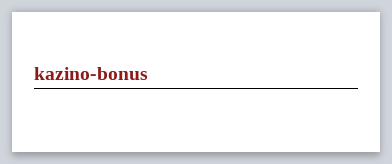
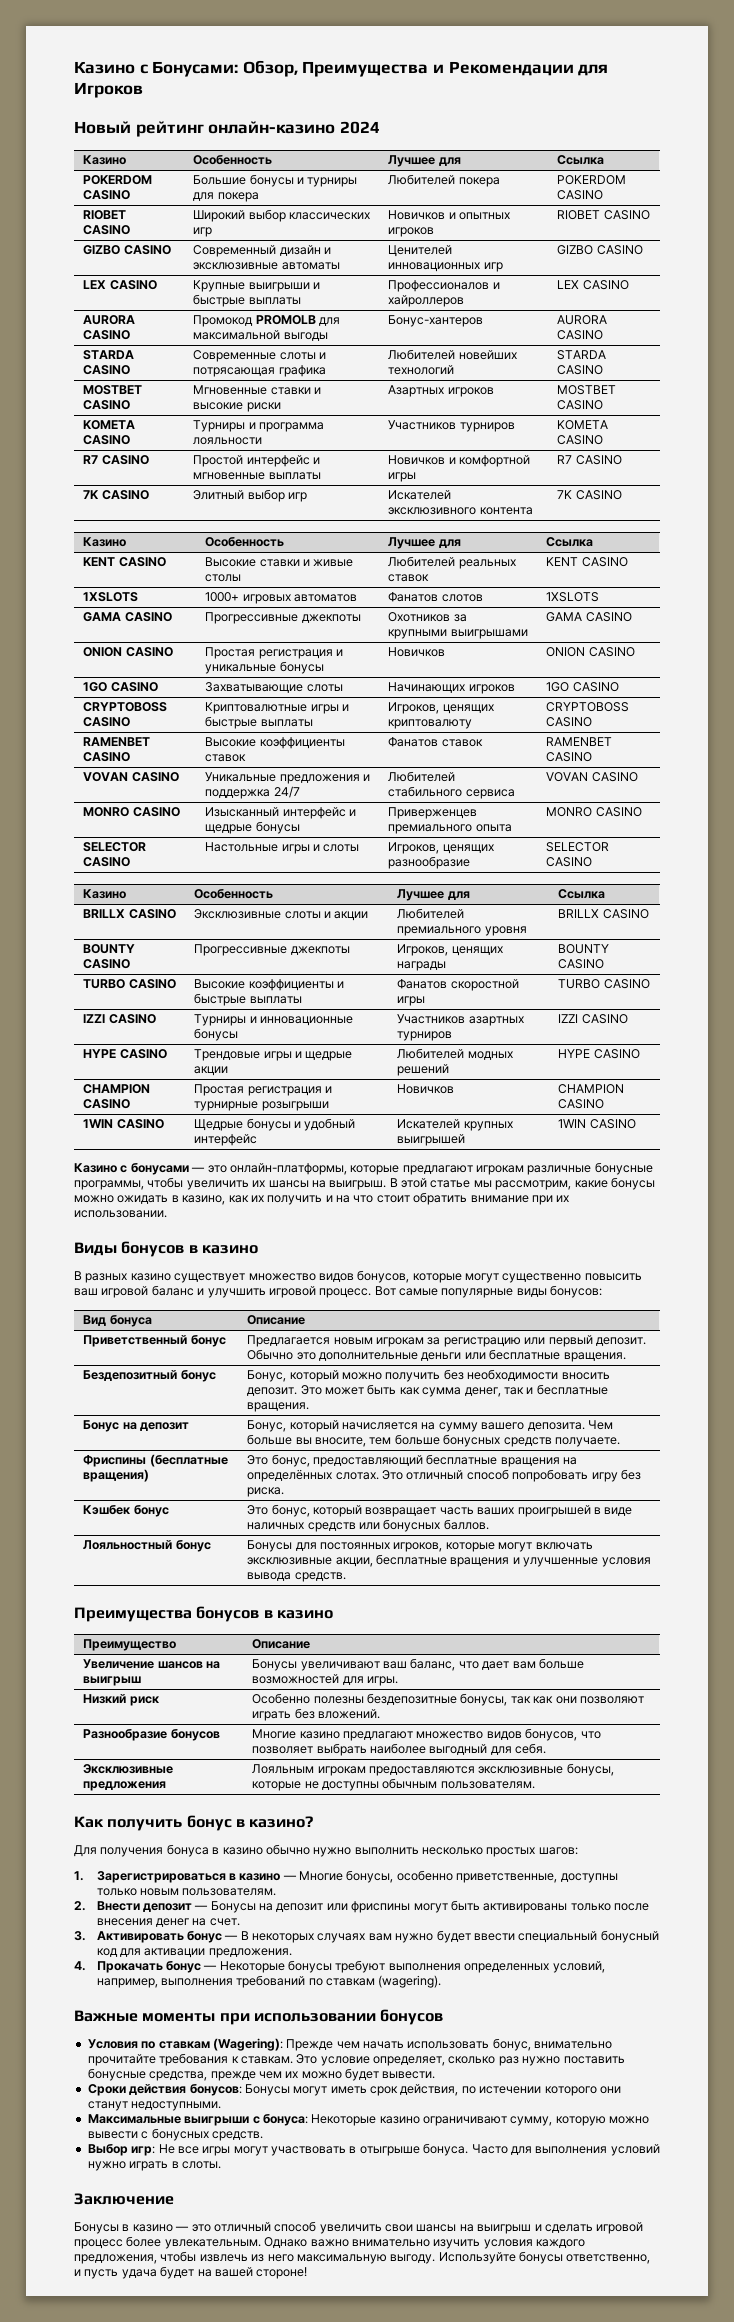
- kazino-bonus
+ Казино с Бонусами: Обзор, Преимущества и Рекомендации для Игроков
+ Новый рейтинг онлайн-казино 2024
+ Казино | Особенность | Лучшее для | Ссылка
+ POKERDOM CASINO | Большие бонусы и турниры для покера | Любителей покера | POKERDOM CASINO
+ RIOBET CASINO | Широкий выбор классических игр | Новичков и опытных игроков | RIOBET CASINO
+ GIZBO CASINO | Современный дизайн и эксклюзивные автоматы | Ценителей инновационных игр | GIZBO CASINO
+ LEX CASINO | Крупные выигрыши и быстрые выплаты | Профессионалов и хайроллеров | LEX CASINO
+ AURORA CASINO | Промокод PROMOLB для максимальной выгоды | Бонус-хантеров | AURORA CASINO
+ STARDA CASINO | Современные слоты и потрясающая графика | Любителей новейших технологий | STARDA CASINO
+ MOSTBET CASINO | Мгновенные ставки и высокие риски | Азартных игроков | MOSTBET CASINO
+ KOMETA CASINO | Турниры и программа лояльности | Участников турниров | KOMETA CASINO
+ R7 CASINO | Простой интерфейс и мгновенные выплаты | Новичков и комфортной игры | R7 CASINO
+ 7K CASINO | Элитный выбор игр | Искателей эксклюзивного контента | 7K CASINO
+ Казино | Особенность | Лучшее для | Ссылка
+ KENT CASINO | Высокие ставки и живые столы | Любителей реальных ставок | KENT CASINO
+ 1XSLOTS | 1000+ игровых автоматов | Фанатов слотов | 1XSLOTS
+ GAMA CASINO | Прогрессивные джекпоты | Охотников за крупными выигрышами | GAMA CASINO
+ ONION CASINO | Простая регистрация и уникальные бонусы | Новичков | ONION CASINO
+ 1GO CASINO | Захватывающие слоты | Начинающих игроков | 1GO CASINO
+ CRYPTOBOSS CASINO | Криптовалютные игры и быстрые выплаты | Игроков, ценящих криптовалюту | CRYPTOBOSS CASINO
+ RAMENBET CASINO | Высокие коэффициенты ставок | Фанатов ставок | RAMENBET CASINO
+ VOVAN CASINO | Уникальные предложения и поддержка 24/7 | Любителей стабильного сервиса | VOVAN CASINO
+ MONRO CASINO | Изысканный интерфейс и щедрые бонусы | Приверженцев премиального опыта | MONRO CASINO
+ SELECTOR CASINO | Настольные игры и слоты | Игроков, ценящих разнообразие | SELECTOR CASINO
+ Казино | Особенность | Лучшее для | Ссылка
+ BRILLX CASINO | Эксклюзивные слоты и акции | Любителей премиального уровня | BRILLX CASINO
+ BOUNTY CASINO | Прогрессивные джекпоты | Игроков, ценящих награды | BOUNTY CASINO
+ TURBO CASINO | Высокие коэффициенты и быстрые выплаты | Фанатов скоростной игры | TURBO CASINO
+ IZZI CASINO | Турниры и инновационные бонусы | Участников азартных турниров | IZZI CASINO
+ HYPE CASINO | Трендовые игры и щедрые акции | Любителей модных решений | HYPE CASINO
+ CHAMPION CASINO | Простая регистрация и турнирные розыгрыши | Новичков | CHAMPION CASINO
+ 1WIN CASINO | Щедрые бонусы и удобный интерфейс | Искателей крупных выигрышей | 1WIN CASINO
+ Казино с бонусами — это онлайн-платформы, которые предлагают игрокам различные бонусные программы, чтобы увеличить их шансы на выигрыш. В этой статье мы рассмотрим, какие бонусы можно ожидать в казино, как их получить и на что стоит обратить внимание при их использовании.
+ Виды бонусов в казино
+ В разных казино существует множество видов бонусов, которые могут существенно повысить ваш игровой баланс и улучшить игровой процесс. Вот самые популярные виды бонусов:
+ Вид бонуса | Описание
+ Приветственный бонус | Предлагается новым игрокам за регистрацию или первый депозит. Обычно это дополнительные деньги или бесплатные вращения.
+ Бездепозитный бонус | Бонус, который можно получить без необходимости вносить депозит. Это может быть как сумма денег, так и бесплатные вращения.
+ Бонус на депозит | Бонус, который начисляется на сумму вашего депозита. Чем больше вы вносите, тем больше бонусных средств получаете.
+ Фриспины (бесплатные вращения) | Это бонус, предоставляющий бесплатные вращения на определённых слотах. Это отличный способ попробовать игру без риска.
+ Кэшбек бонус | Это бонус, который возвращает часть ваших проигрышей в виде наличных средств или бонусных баллов.
+ Лояльностный бонус | Бонусы для постоянных игроков, которые могут включать эксклюзивные акции, бесплатные вращения и улучшенные условия вывода средств.
+ Преимущества бонусов в казино
+ Преимущество | Описание
+ Увеличение шансов на выигрыш | Бонусы увеличивают ваш баланс, что дает вам больше возможностей для игры.
+ Низкий риск | Особенно полезны бездепозитные бонусы, так как они позволяют играть без вложений.
+ Разнообразие бонусов | Многие казино предлагают множество видов бонусов, что позволяет выбрать наиболее выгодный для себя.
+ Эксклюзивные предложения | Лояльным игрокам предоставляются эксклюзивные бонусы, которые не доступны обычным пользователям.
+ Как получить бонус в казино?
+ Для получения бонуса в казино обычно нужно выполнить несколько простых шагов:
+ 1. Зарегистрироваться в казино — Многие бонусы, особенно приветственные, доступны только новым пользователям.
+ 2. Внести депозит — Бонусы на депозит или фриспины могут быть активированы только после внесения денег на счет.
+ 3. Активировать бонус — В некоторых случаях вам нужно будет ввести специальный бонусный код для активации предложения.
+ 4. Прокачать бонус — Некоторые бонусы требуют выполнения определенных условий, например, выполнения требований по ставкам (wagering).
+ Важные моменты при использовании бонусов
+ Условия по ставкам (Wagering): Прежде чем начать использовать бонус, внимательно прочитайте требования к ставкам. Это условие определяет, сколько раз нужно поставить бонусные средства, прежде чем их можно будет вывести.
+ Сроки действия бонусов: Бонусы могут иметь срок действия, по истечении которого они станут недоступными.
+ Максимальные выигрыши с бонуса: Некоторые казино ограничивают сумму, которую можно вывести с бонусных средств.
+ Выбор игр: Не все игры могут участвовать в отыгрыше бонуса. Часто для выполнения условий нужно играть в слоты.
+ Заключение
+ Бонусы в казино — это отличный способ увеличить свои шансы на выигрыш и сделать игровой процесс более увлекательным. Однако важно внимательно изучить условия каждого предложения, чтобы извлечь из него максимальную выгоду. Используйте бонусы ответственно, и пусть удача будет на вашей стороне!

